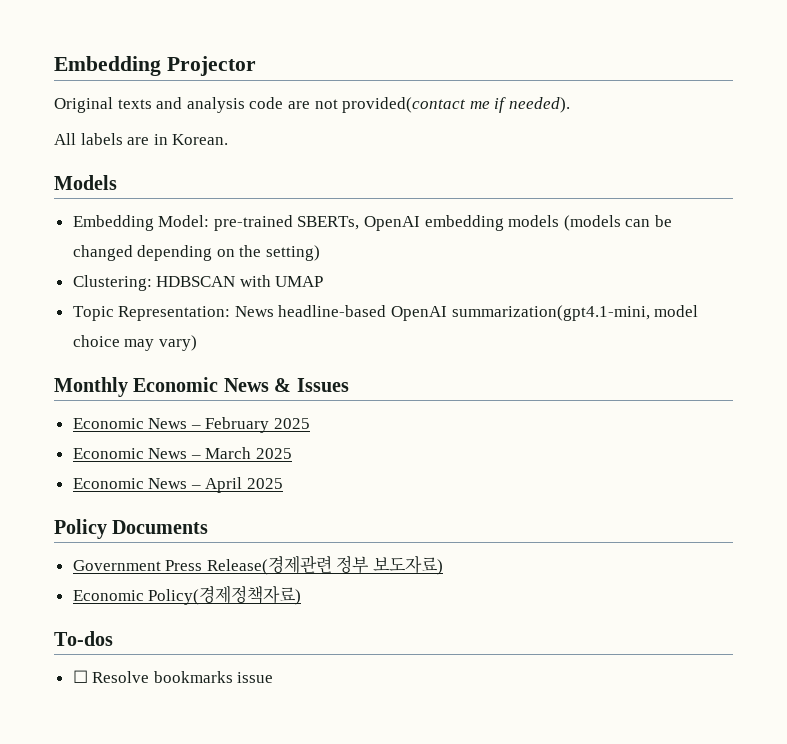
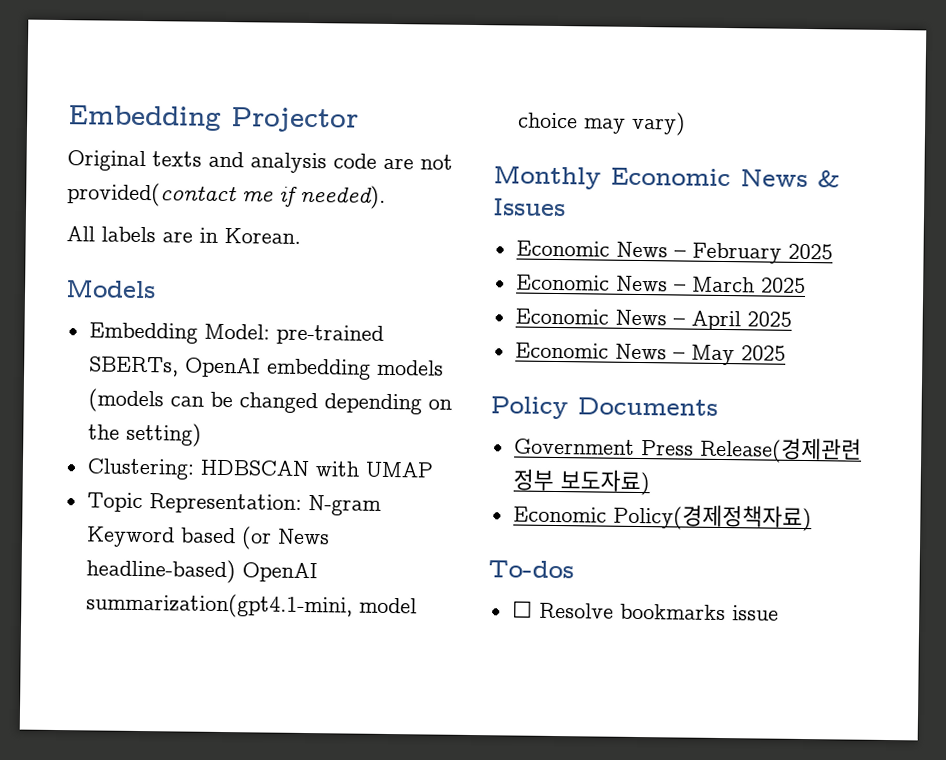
- Topic Representation: News headline-based OpenAI summarization(gpt4.1-mini, model choice may vary)
+ Topic Representation: N-gram Keyword based (or News headline-based) OpenAI summarization(gpt4.1-mini, model choice may vary)
+ Economic News – May 2025

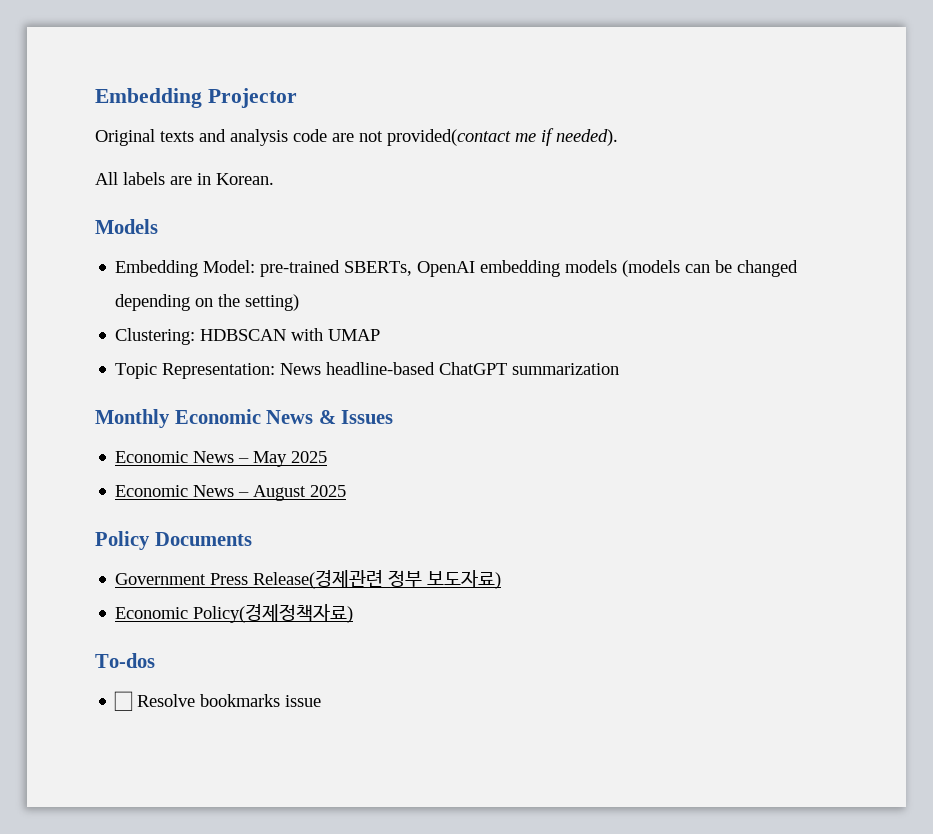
- Topic Representation: N-gram Keyword based (or News headline-based) OpenAI summarization(gpt4.1-mini, model choice may vary)
+ Topic Representation: News headline-based ChatGPT summarization
- Economic News – February 2025
- Economic News – March 2025
- Economic News – April 2025
  Economic News – May 2025
+ Economic News – August 2025

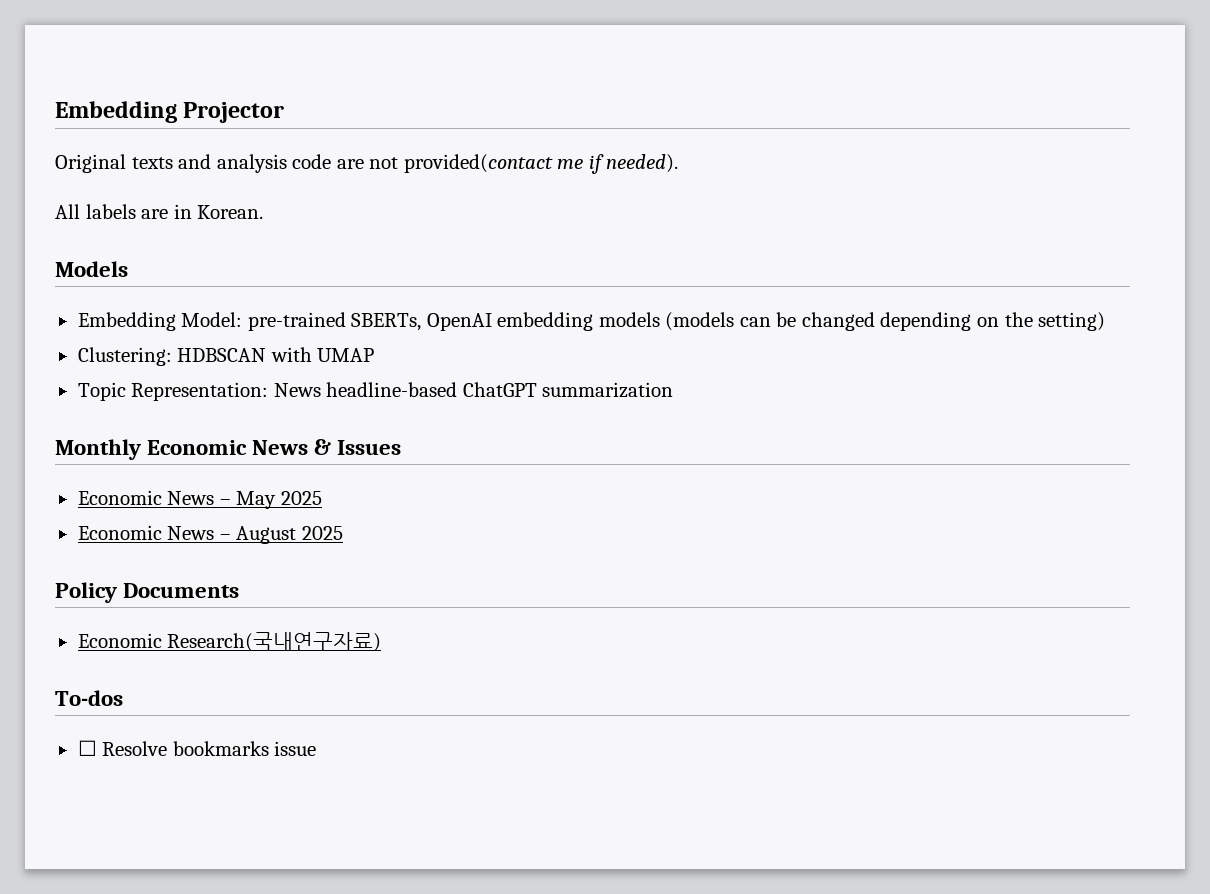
- Government Press Release(경제관련 정부 보도자료)
- Economic Policy(경제정책자료)
+ Economic Research(국내연구자료)

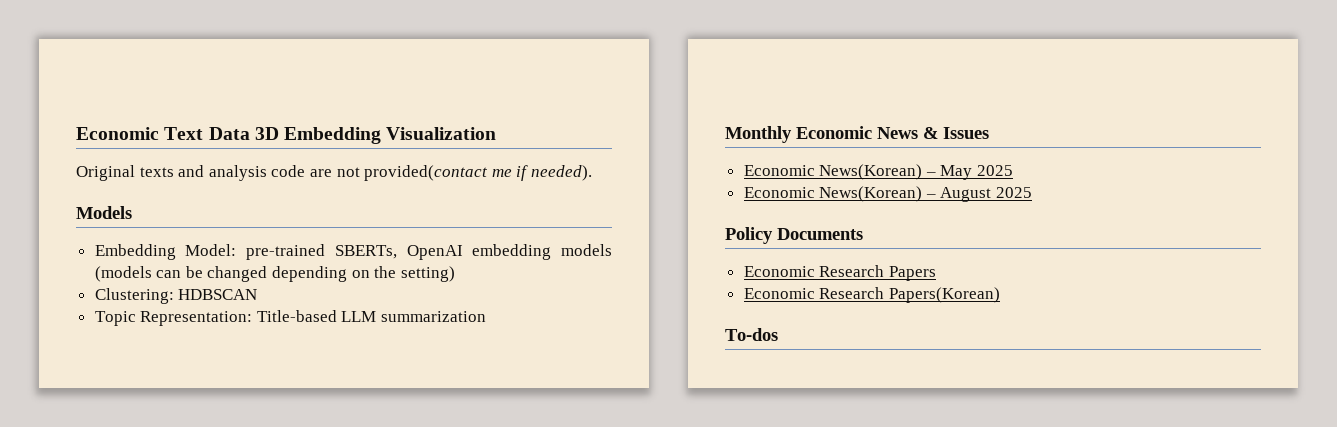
- Embedding Projector
+ Economic Text Data 3D Embedding Visualization
- All labels are in Korean.
- Clustering: HDBSCAN with UMAP
+ Clustering: HDBSCAN
- Topic Representation: News headline-based ChatGPT summarization
+ Topic Representation: Title-based LLM summarization
- Economic News – May 2025
+ Economic News(Korean) – May 2025
- Economic News – August 2025
+ Economic News(Korean) – August 2025
- Economic Research(국내연구자료)
+ Economic Research Papers
+ Economic Research Papers(Korean)
  To-dos
- ☐ Resolve bookmarks issue

